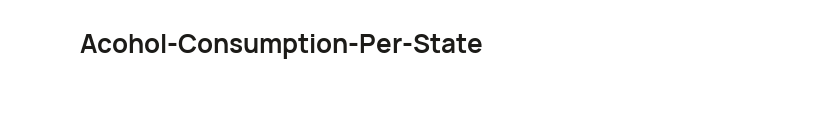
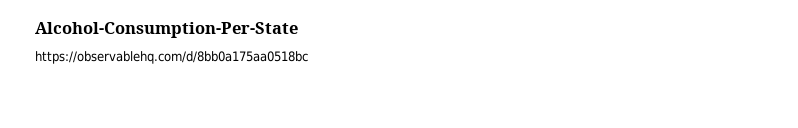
- Acohol-Consumption-Per-State
+ Alcohol-Consumption-Per-State
+ https://observablehq.com/d/8bb0a175aa0518bc

